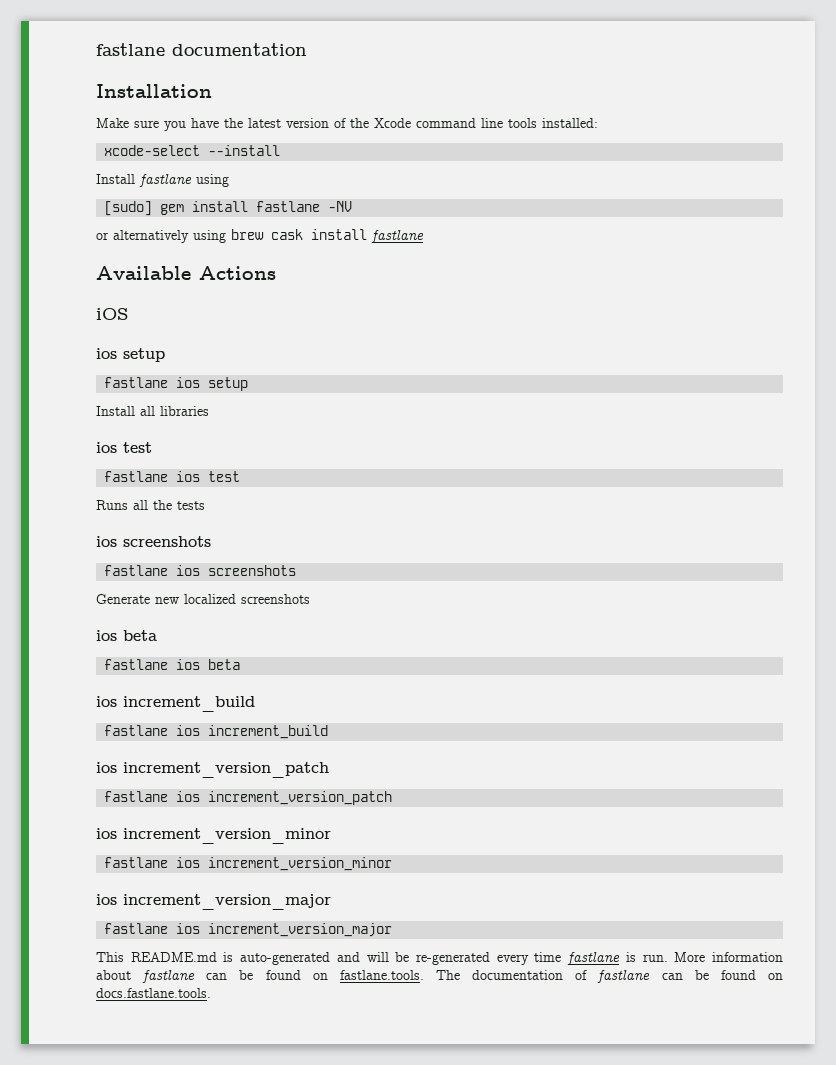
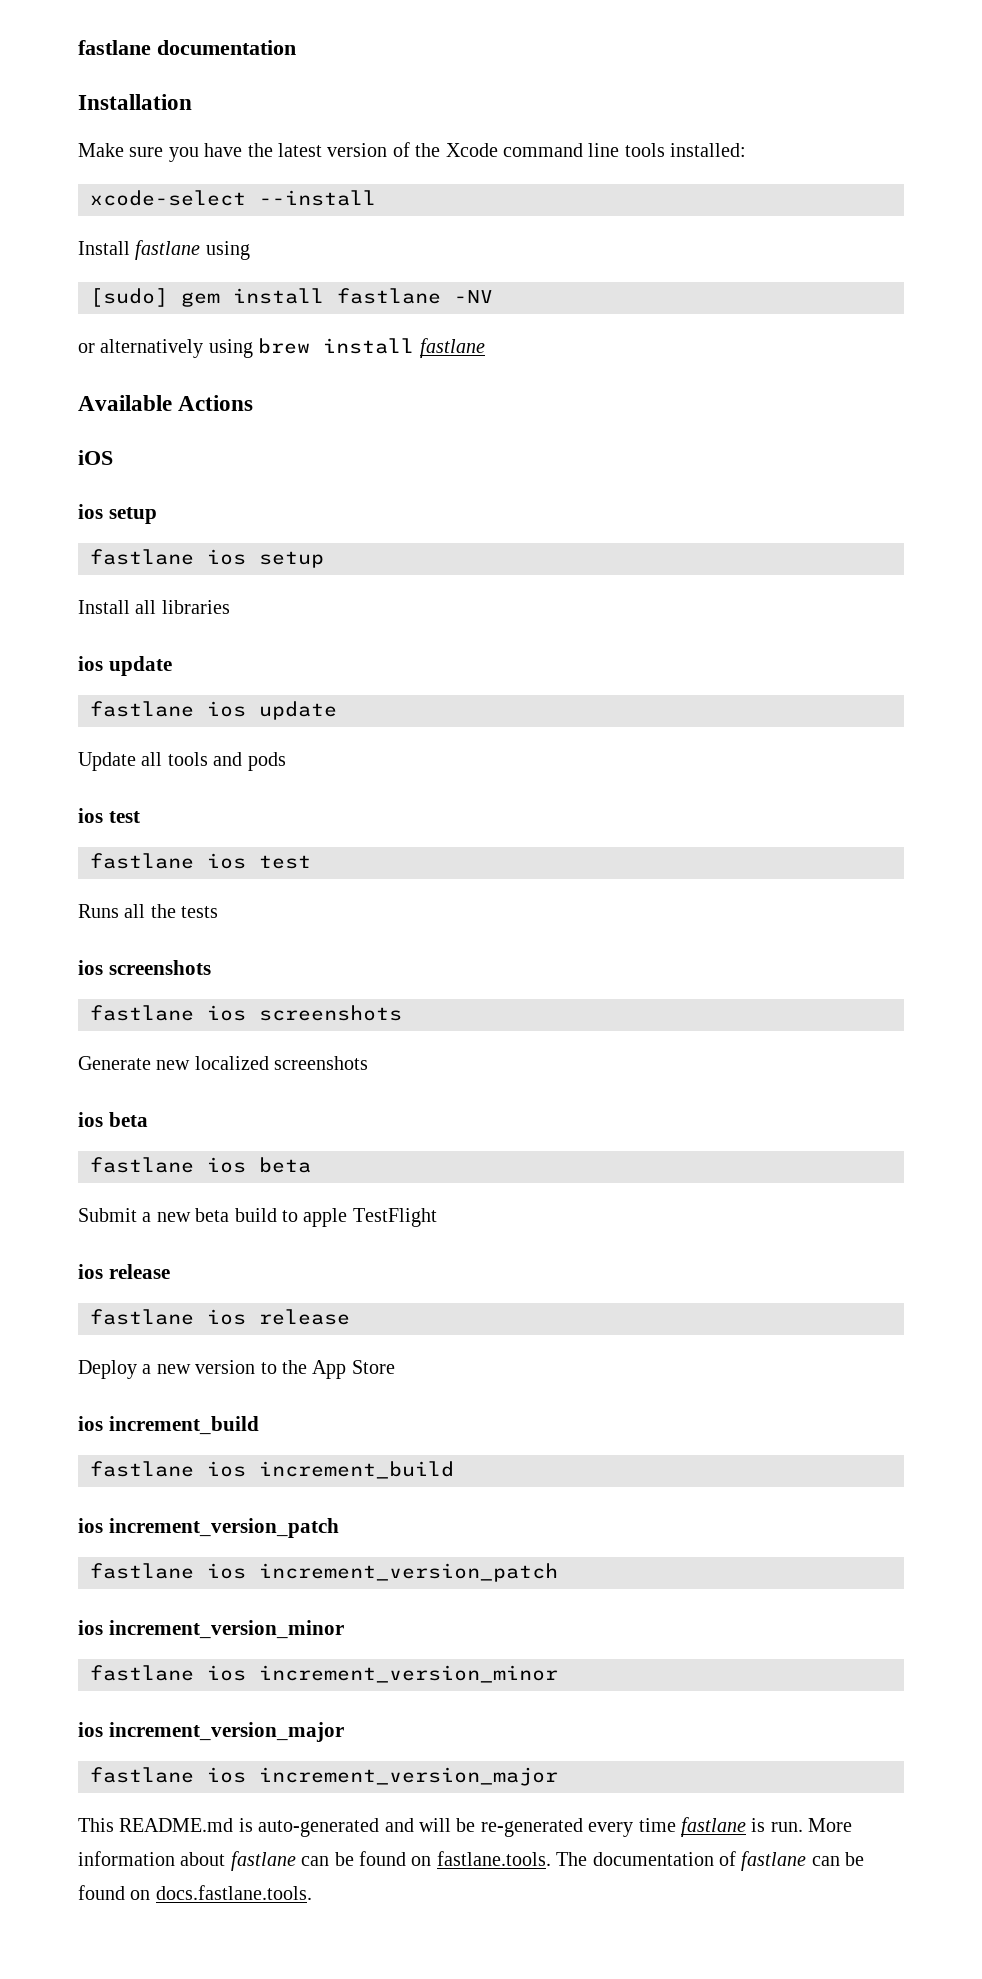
- or alternatively using brew cask install fastlane
+ or alternatively using brew install fastlane
  Install all libraries
+ ios update
+ fastlane ios update
+ Update all tools and pods
+ Submit a new beta build to apple TestFlight
+ ios release
+ fastlane ios release
+ Deploy a new version to the App Store

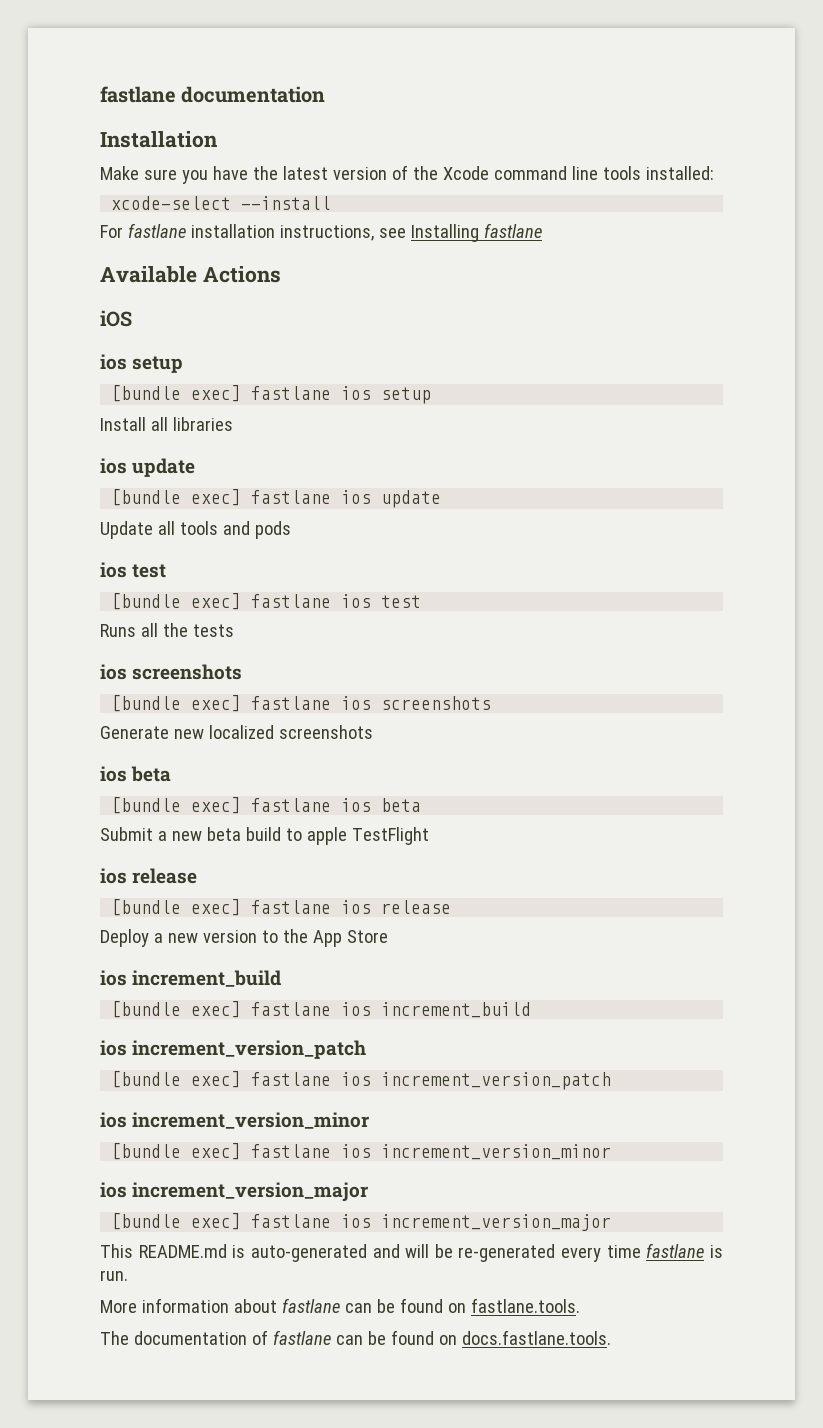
- Install fastlane using
- [sudo] gem install fastlane -NV
- or alternatively using brew install fastlane
+ For fastlane installation instructions, see Installing fastlane
- fastlane ios setup
+ [bundle exec] fastlane ios setup
- fastlane ios update
+ [bundle exec] fastlane ios update
- fastlane ios test
+ [bundle exec] fastlane ios test
- fastlane ios screenshots
+ [bundle exec] fastlane ios screenshots
- fastlane ios beta
+ [bundle exec] fastlane ios beta
- fastlane ios release
+ [bundle exec] fastlane ios release
- fastlane ios increment_build
+ [bundle exec] fastlane ios increment_build
- fastlane ios increment_version_patch
+ [bundle exec] fastlane ios increment_version_patch
- fastlane ios increment_version_minor
+ [bundle exec] fastlane ios increment_version_minor
- fastlane ios increment_version_major
+ [bundle exec] fastlane ios increment_version_major
- This README.md is auto-generated and will be re-generated every time fastlane is run. More information about fastlane can be found on fastlane.tools. The documentation of fastlane can be found on docs.fastlane.tools.
+ This README.md is auto-generated and will be re-generated every time fastlane is run.
+ More information about fastlane can be found on fastlane.tools.
+ The documentation of fastlane can be found on docs.fastlane.tools.

